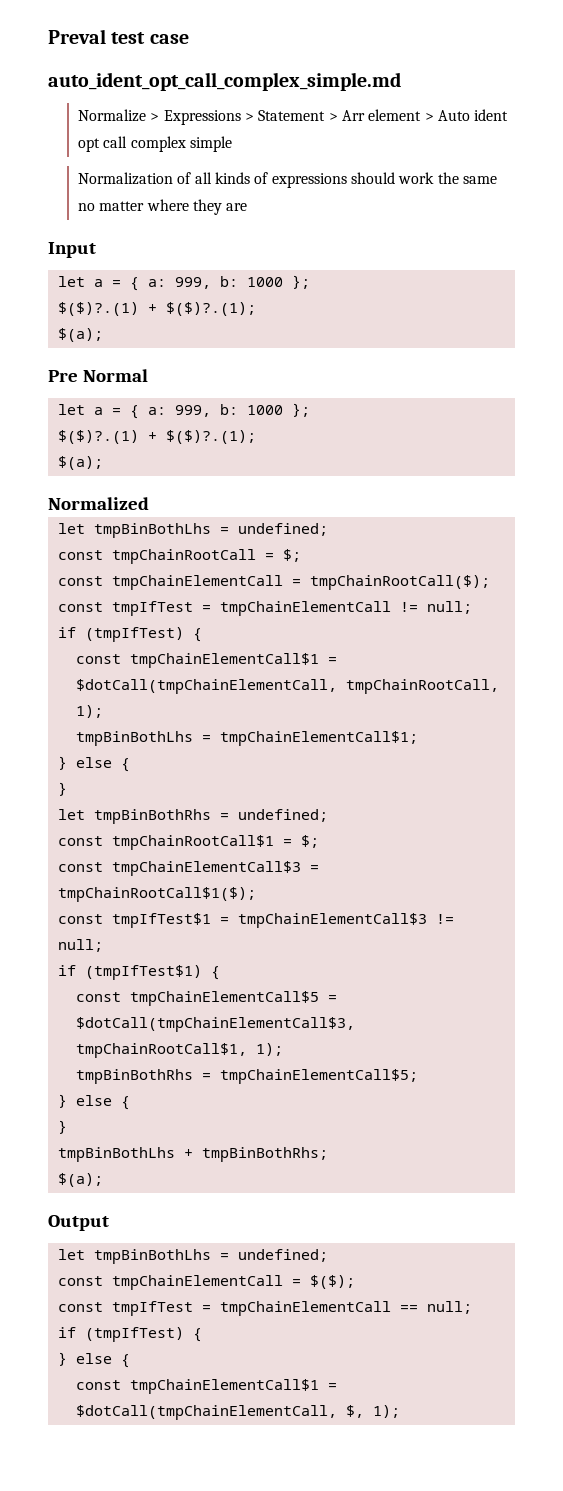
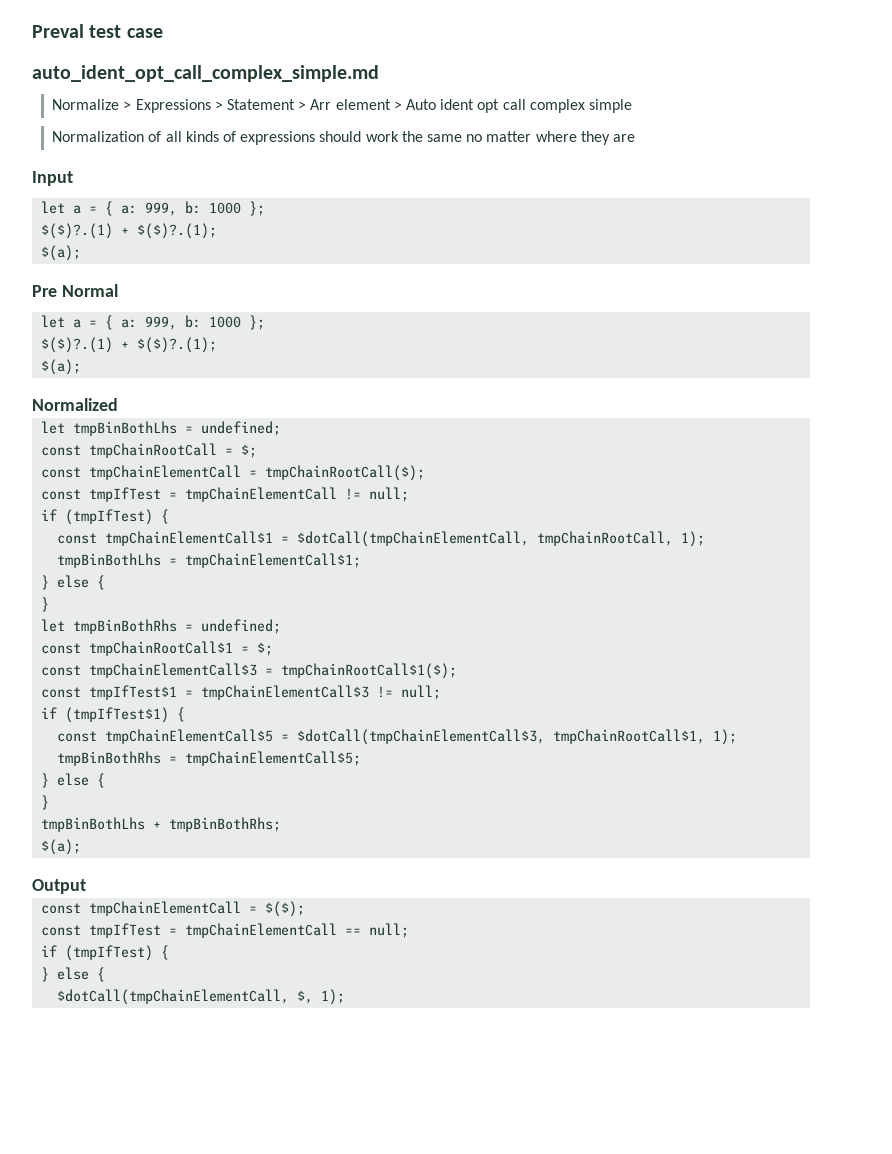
  Output
- let tmpBinBothLhs = undefined;
- const tmpChainElementCall$1 = $dotCall(tmpChainElementCall, $, 1);
+ $dotCall(tmpChainElementCall, $, 1);

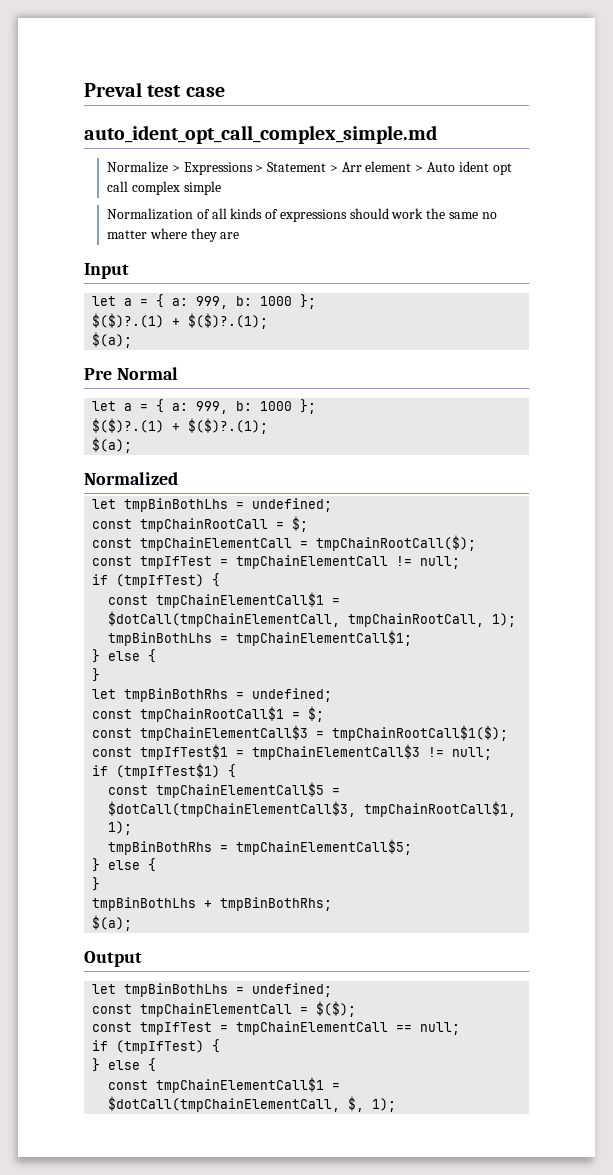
  Output
+ let tmpBinBothLhs = undefined;
- $dotCall(tmpChainElementCall, $, 1);
+ const tmpChainElementCall$1 = $dotCall(tmpChainElementCall, $, 1);

